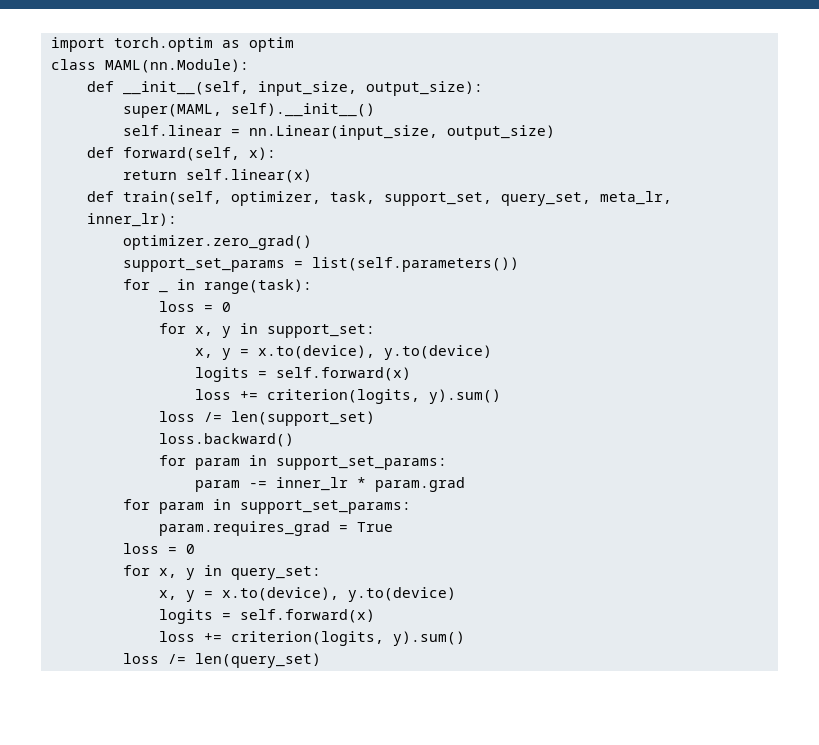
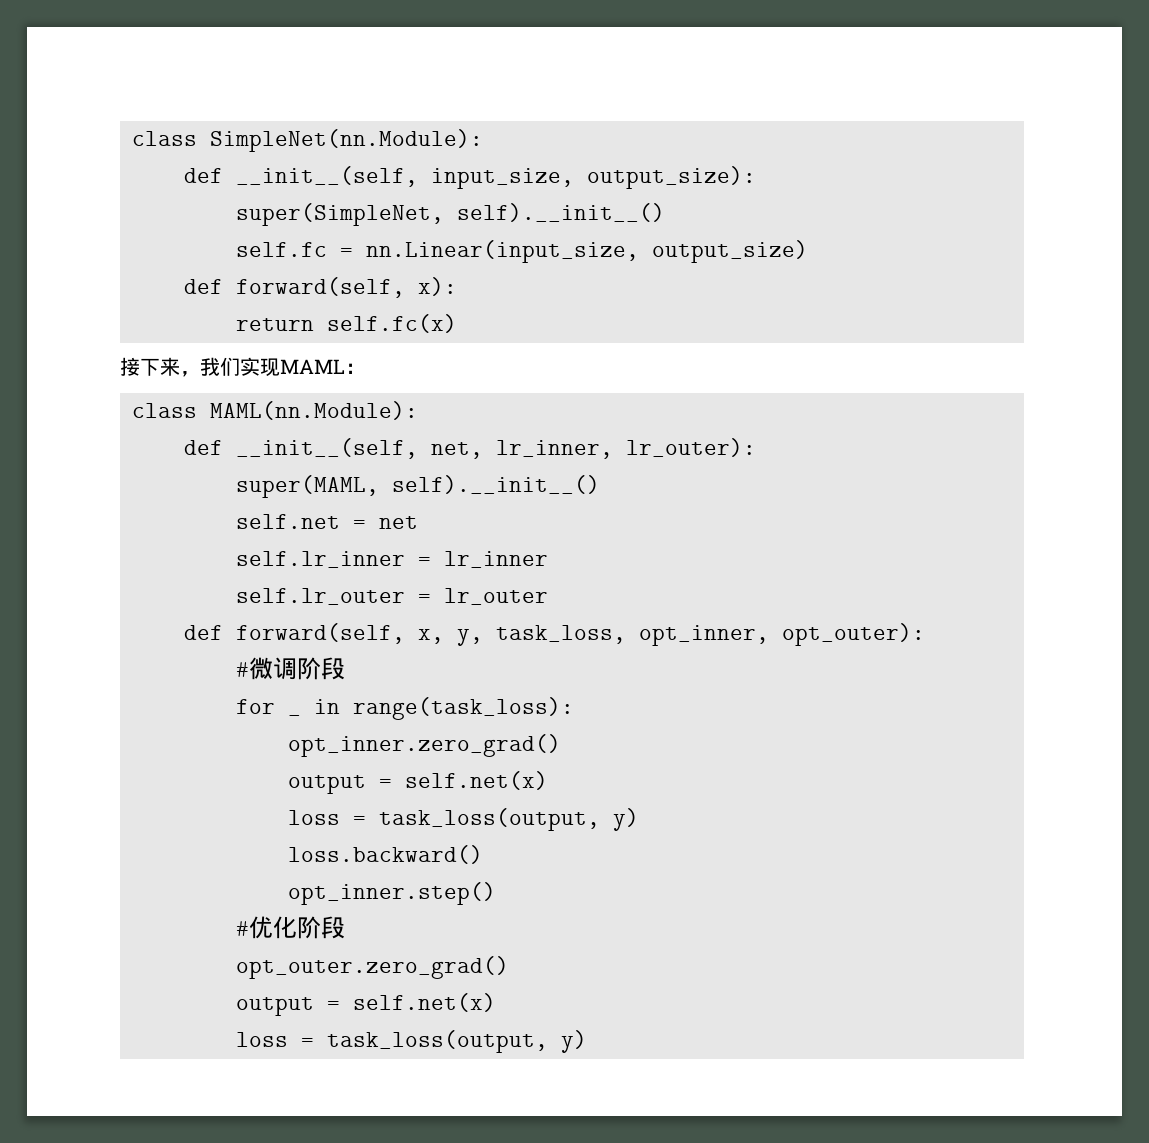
- import torch.optim as optim
- class MAML(nn.Module):
+ class SimpleNet(nn.Module):
- super(MAML, self).__init__()
- self.linear = nn.Linear(input_size, output_size)
+ super(SimpleNet, self).__init__()
+ self.fc = nn.Linear(input_size, output_size)
- return self.linear(x)
- def train(self, optimizer, task, support_set, query_set, meta_lr, inner_lr):
- optimizer.zero_grad()
- support_set_params = list(self.parameters())
- for _ in range(task):
- loss = 0
- for x, y in support_set:
- x, y = x.to(device), y.to(device)
- logits = self.forward(x)
- loss += criterion(logits, y).sum()
- loss /= len(support_set)
+ return self.fc(x)
+ 接下来，我们实现MAML：
+ class MAML(nn.Module):
+ def __init__(self, net, lr_inner, lr_outer):
+ super(MAML, self).__init__()
+ self.net = net
+ self.lr_inner = lr_inner
+ self.lr_outer = lr_outer
+ def forward(self, x, y, task_loss, opt_inner, opt_outer):
+ #微调阶段
+ for _ in range(task_loss):
+ opt_inner.zero_grad()
+ output = self.net(x)
+ loss = task_loss(output, y)
  loss.backward()
- for param in support_set_params:
- param -= inner_lr * param.grad
- for param in support_set_params:
- param.requires_grad = True
- loss = 0
- for x, y in query_set:
- x, y = x.to(device), y.to(device)
- logits = self.forward(x)
- loss += criterion(logits, y).sum()
- loss /= len(query_set)
+ opt_inner.step()
+ #优化阶段
+ opt_outer.zero_grad()
+ output = self.net(x)
+ loss = task_loss(output, y)

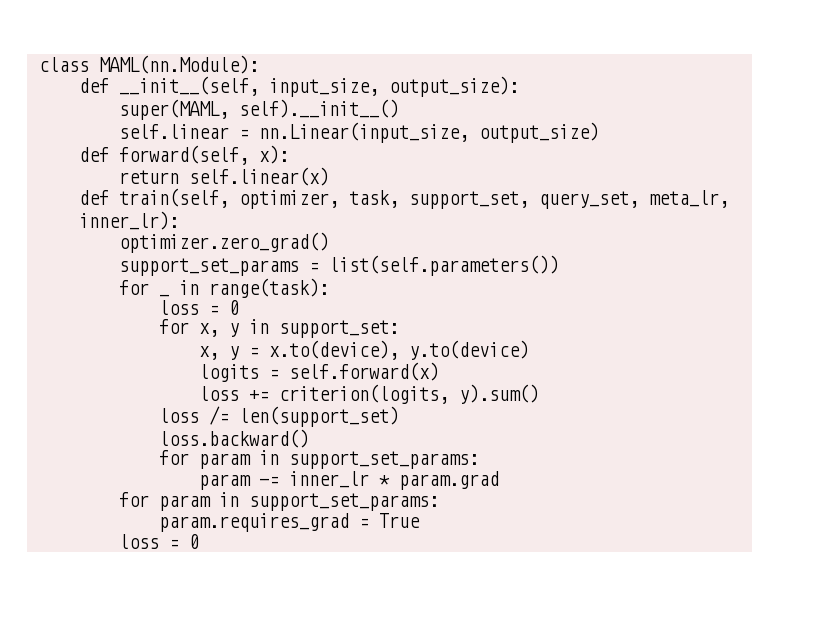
- class SimpleNet(nn.Module):
+ class MAML(nn.Module):
- super(SimpleNet, self).__init__()
- self.fc = nn.Linear(input_size, output_size)
+ super(MAML, self).__init__()
+ self.linear = nn.Linear(input_size, output_size)
- return self.fc(x)
- 接下来，我们实现MAML：
- class MAML(nn.Module):
- def __init__(self, net, lr_inner, lr_outer):
- super(MAML, self).__init__()
- self.net = net
- self.lr_inner = lr_inner
- self.lr_outer = lr_outer
- def forward(self, x, y, task_loss, opt_inner, opt_outer):
- #微调阶段
- for _ in range(task_loss):
- opt_inner.zero_grad()
- output = self.net(x)
- loss = task_loss(output, y)
+ return self.linear(x)
+ def train(self, optimizer, task, support_set, query_set, meta_lr, inner_lr):
+ optimizer.zero_grad()
+ support_set_params = list(self.parameters())
+ for _ in range(task):
+ loss = 0
+ for x, y in support_set:
+ x, y = x.to(device), y.to(device)
+ logits = self.forward(x)
+ loss += criterion(logits, y).sum()
+ loss /= len(support_set)
  loss.backward()
- opt_inner.step()
- #优化阶段
- opt_outer.zero_grad()
- output = self.net(x)
- loss = task_loss(output, y)
+ for param in support_set_params:
+ param -= inner_lr * param.grad
+ for param in support_set_params:
+ param.requires_grad = True
+ loss = 0

